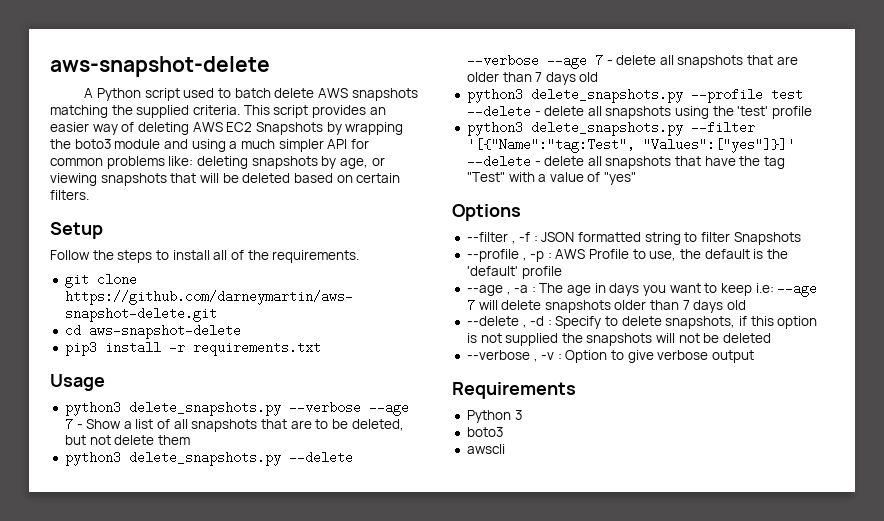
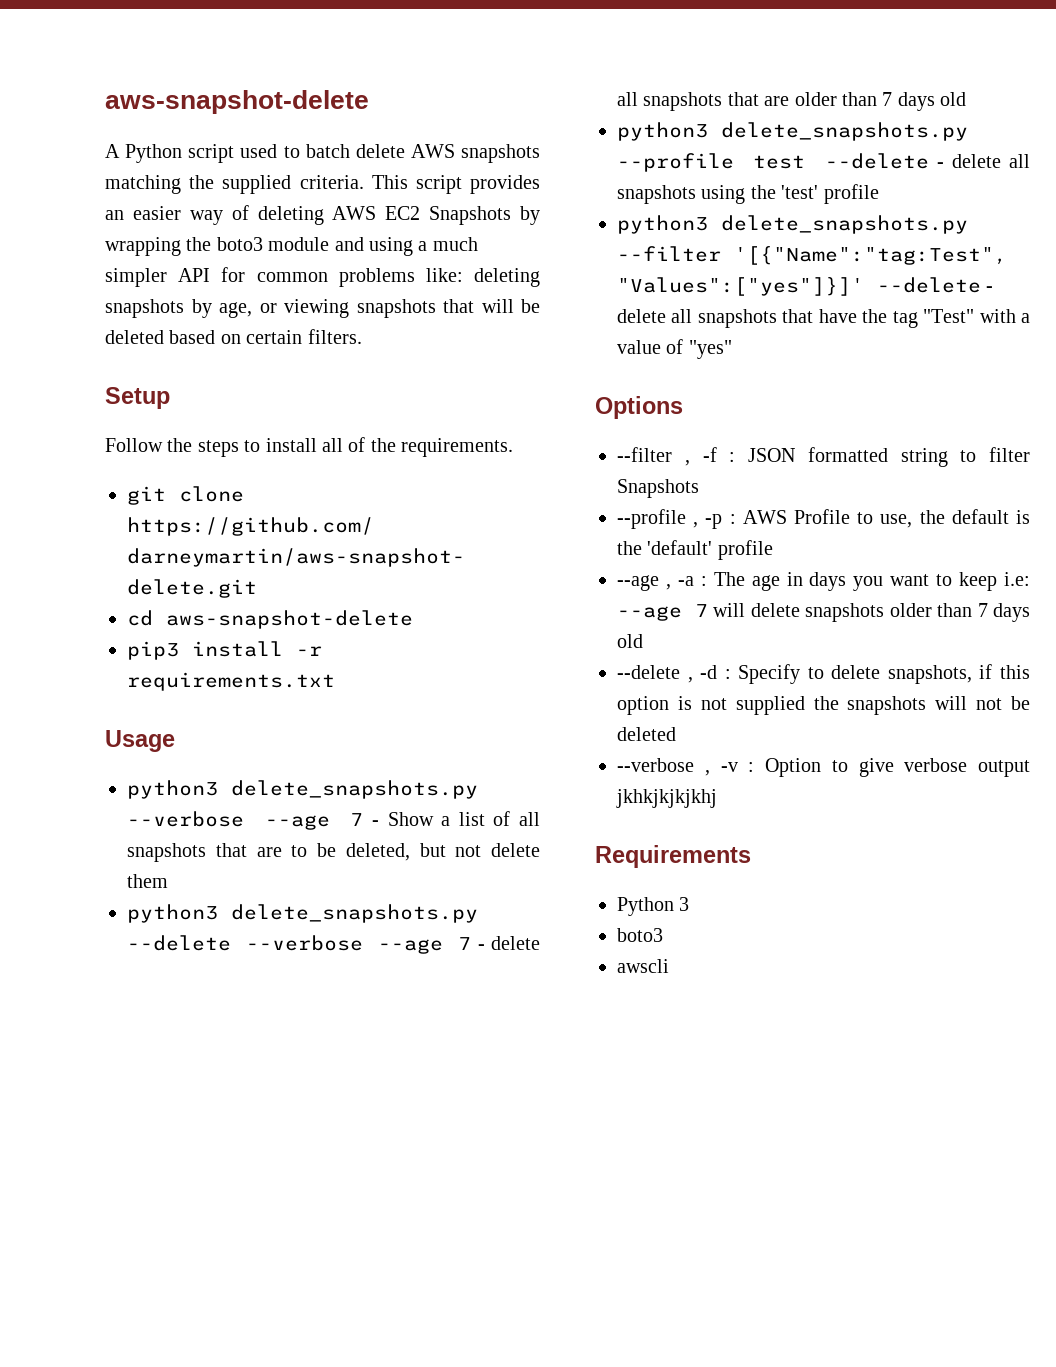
- --verbose , -v : Option to give verbose output
+ --verbose , -v : Option to give verbose output jkhkjkjkjkhj

